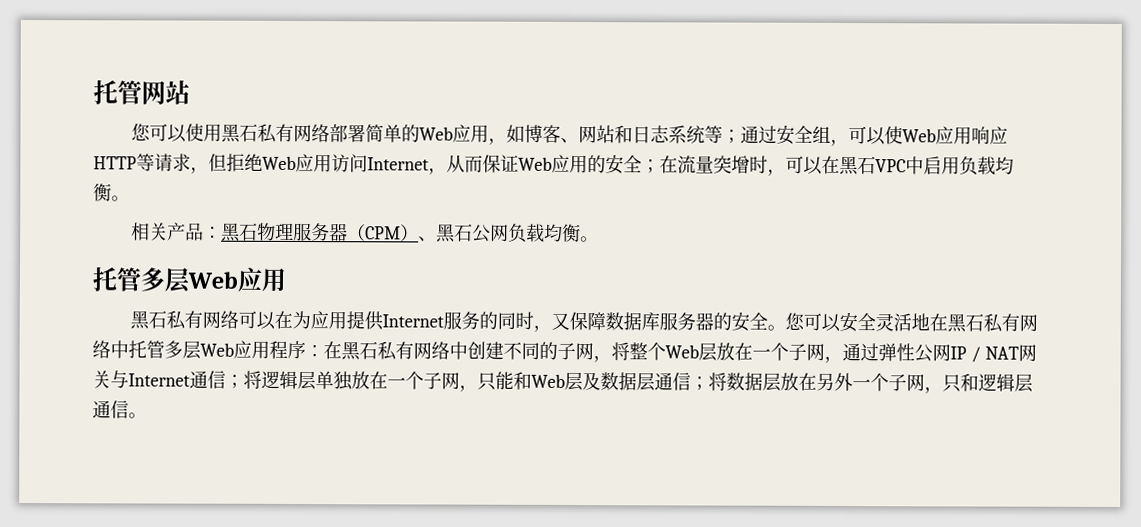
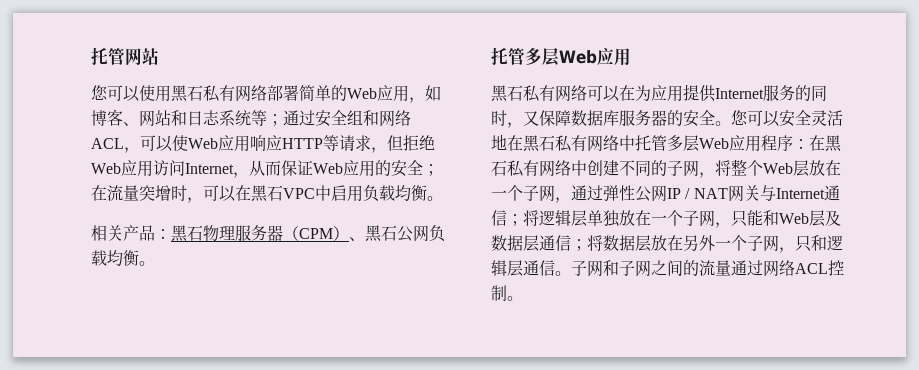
- 您可以使用黑石私有网络部署简单的Web应用，如博客、网站和日志系统等；通过安全组，可以使Web应用响应HTTP等请求，但拒绝Web应用访问Internet，从而保证Web应用的安全；在流量突增时，可以在黑石VPC中启用负载均衡。
+ 您可以使用黑石私有网络部署简单的Web应用，如博客、网站和日志系统等；通过安全组和网络ACL，可以使Web应用响应HTTP等请求，但拒绝Web应用访问Internet，从而保证Web应用的安全；在流量突增时，可以在黑石VPC中启用负载均衡。
+ 子网和子网之间的流量通过网络ACL控制。

